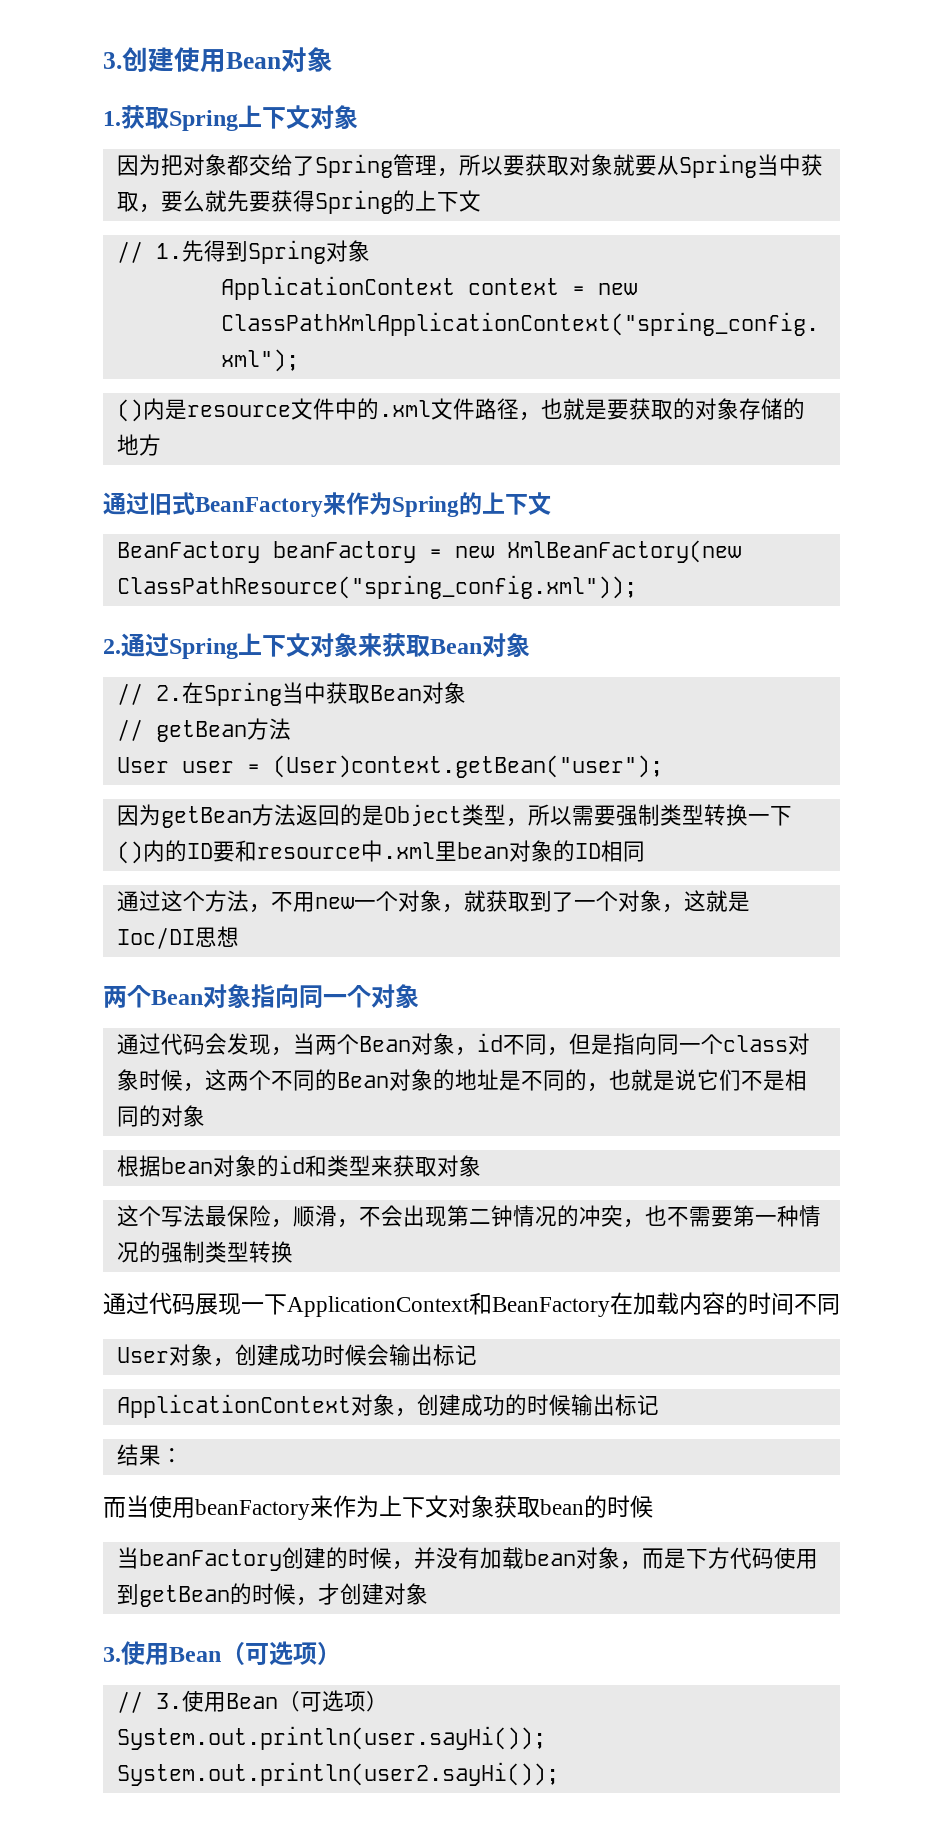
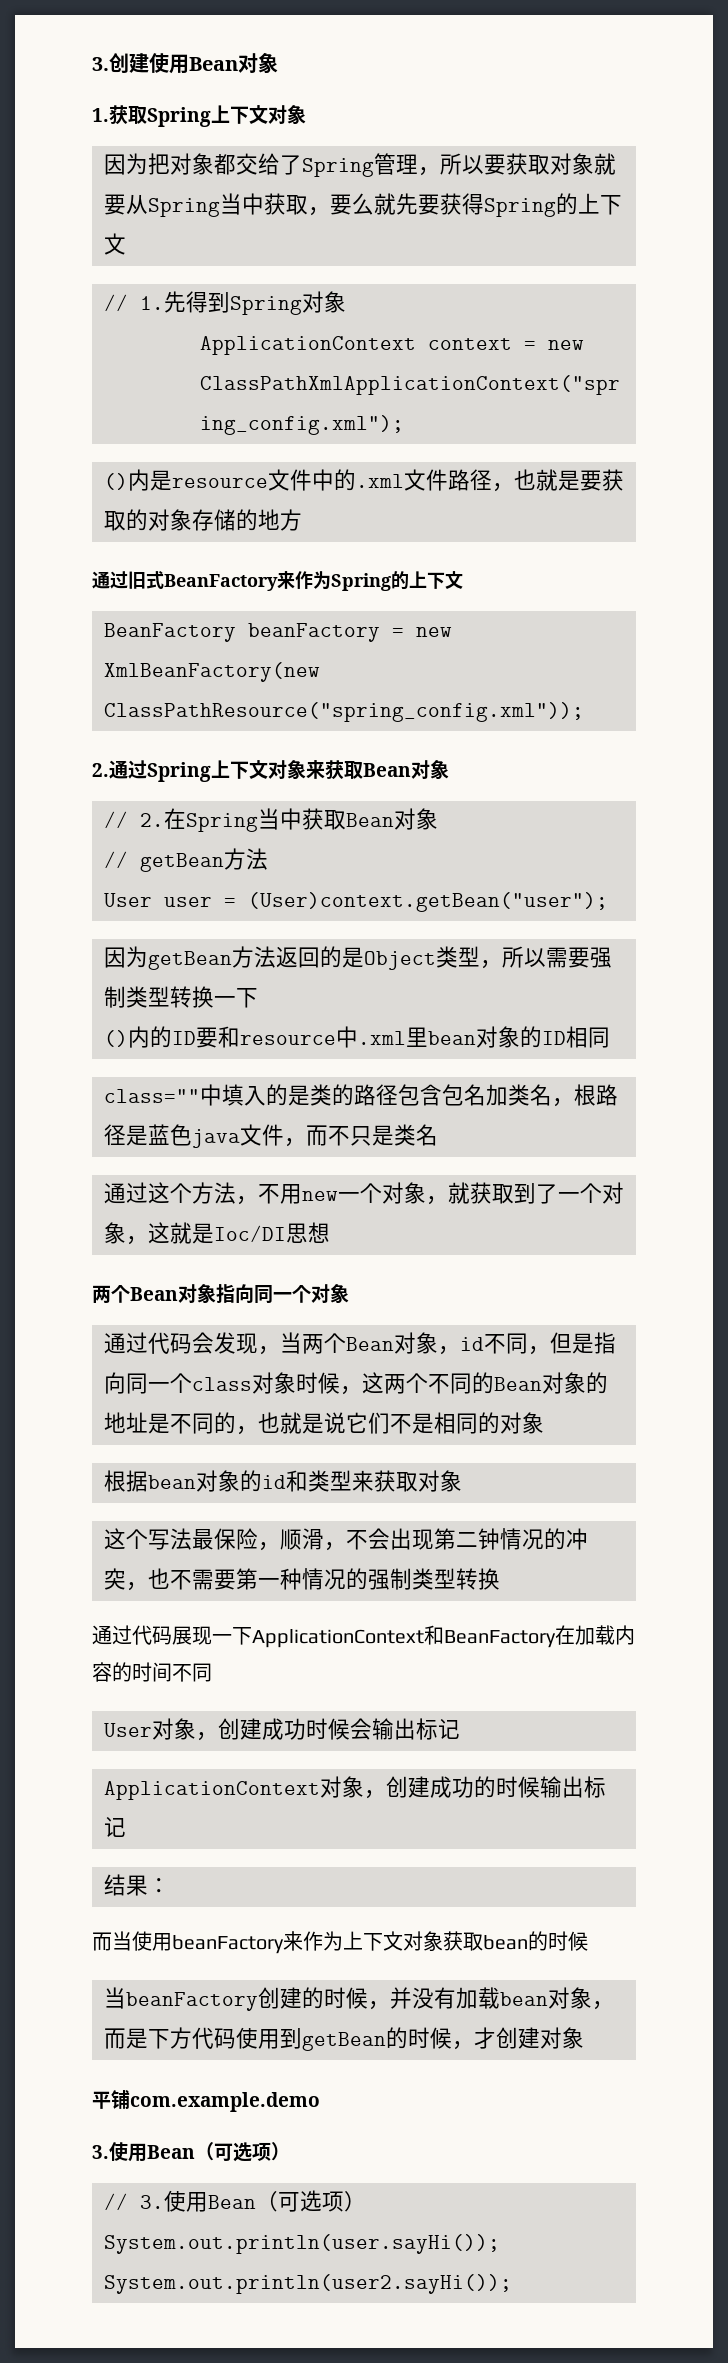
+ class=""中填入的是类的路径包含包名加类名，根路径是蓝色java文件，而不只是类名
+ 平铺com.example.demo

